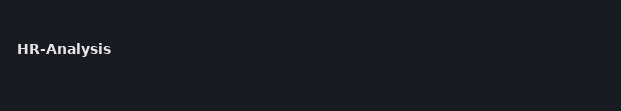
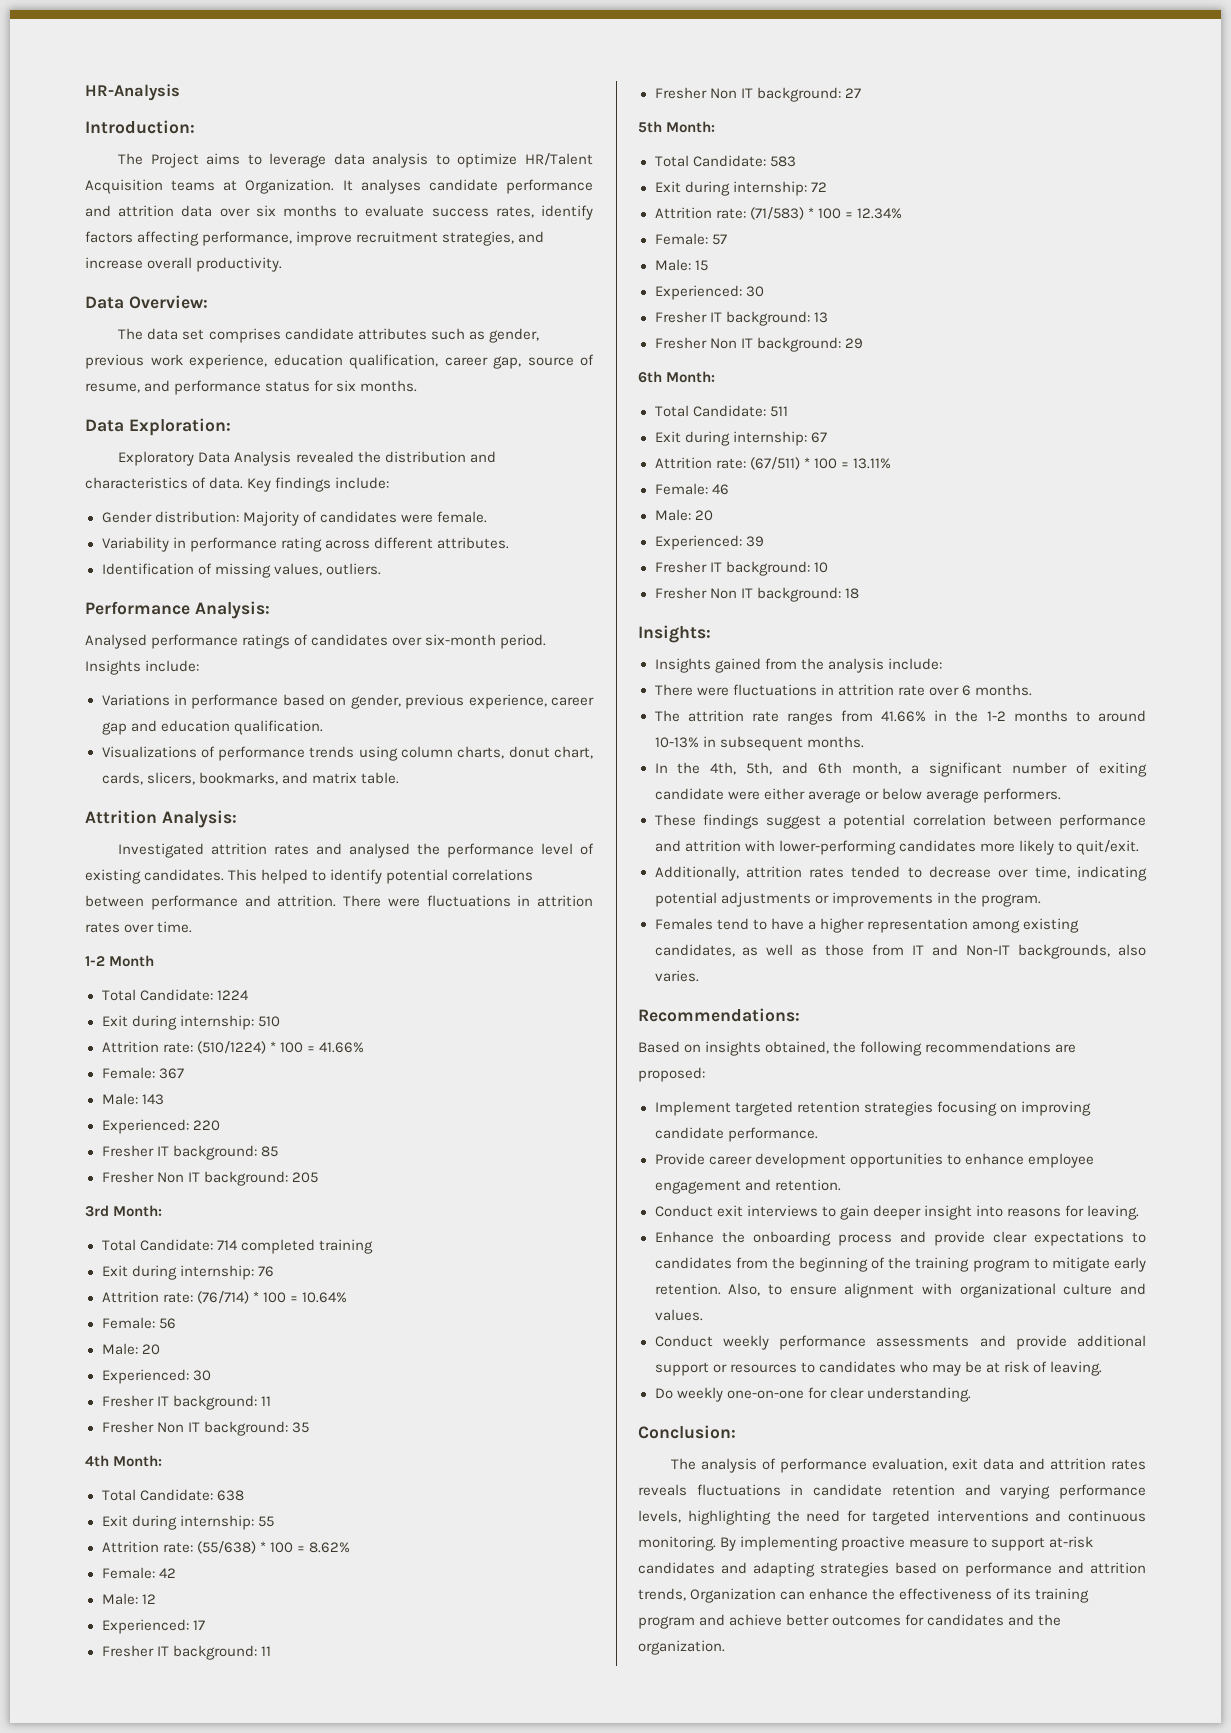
+ Introduction:
+ The Project aims to leverage data analysis to optimize HR/Talent Acquisition teams at Organization. It analyses candidate performance and attrition data over six months to evaluate success rates, identify factors affecting performance, improve recruitment strategies, and increase overall productivity.
+ Data Overview:
+ The data set comprises candidate attributes such as gender, previous work experience, education qualification, career gap, source of resume, and performance status for six months.
+ Data Exploration:
+ Exploratory Data Analysis revealed the distribution and characteristics of data. Key findings include:
+ Gender distribution: Majority of candidates were female.
+ Variability in performance rating across different attributes.
+ Identification of missing values, outliers.
+ Performance Analysis:
+ Analysed performance ratings of candidates over six-month period. Insights include:
+ Variations in performance based on gender, previous experience, career gap and education qualification.
+ Visualizations of performance trends using column charts, donut chart, cards, slicers, bookmarks, and matrix table.
+ Attrition Analysis:
+ Investigated attrition rates and analysed the performance level of existing candidates. This helped to identify potential correlations between performance and attrition. There were fluctuations in attrition rates over time.
+ 1-2 Month
+ Total Candidate: 1224
+ Exit during internship: 510
+ Attrition rate: (510/1224) * 100 = 41.66%
+ Female: 367
+ Male: 143
+ Experienced: 220
+ Fresher IT background: 85
+ Fresher Non IT background: 205
+ 3rd Month:
+ Total Candidate: 714 completed training
+ Exit during internship: 76
+ Attrition rate: (76/714) * 100 = 10.64%
+ Female: 56
+ Male: 20
+ Experienced: 30
+ Fresher IT background: 11
+ Fresher Non IT background: 35
+ 4th Month:
+ Total Candidate: 638
+ Exit during internship: 55
+ Attrition rate: (55/638) * 100 = 8.62%
+ Female: 42
+ Male: 12
+ Experienced: 17
+ Fresher IT background: 11
+ Fresher Non IT background: 27
+ 5th Month:
+ Total Candidate: 583
+ Exit during internship: 72
+ Attrition rate: (71/583) * 100 = 12.34%
+ Female: 57
+ Male: 15
+ Experienced: 30
+ Fresher IT background: 13
+ Fresher Non IT background: 29
+ 6th Month:
+ Total Candidate: 511
+ Exit during internship: 67
+ Attrition rate: (67/511) * 100 = 13.11%
+ Female: 46
+ Male: 20
+ Experienced: 39
+ Fresher IT background: 10
+ Fresher Non IT background: 18
+ Insights:
+ Insights gained from the analysis include:
+ There were fluctuations in attrition rate over 6 months.
+ The attrition rate ranges from 41.66% in the 1-2 months to around 10-13% in subsequent months.
+ In the 4th, 5th, and 6th month, a significant number of exiting candidate were either average or below average performers.
+ These findings suggest a potential correlation between performance and attrition with lower-performing candidates more likely to quit/exit.
+ Additionally, attrition rates tended to decrease over time, indicating potential adjustments or improvements in the program.
+ Females tend to have a higher representation among existing candidates, as well as those from IT and Non-IT backgrounds, also varies.
+ Recommendations:
+ Based on insights obtained, the following recommendations are proposed:
+ Implement targeted retention strategies focusing on improving candidate performance.
+ Provide career development opportunities to enhance employee engagement and retention.
+ Conduct exit interviews to gain deeper insight into reasons for leaving.
+ Enhance the onboarding process and provide clear expectations to candidates from the beginning of the training program to mitigate early retention. Also, to ensure alignment with organizational culture and values.
+ Conduct weekly performance assessments and provide additional support or resources to candidates who may be at risk of leaving.
+ Do weekly one-on-one for clear understanding.
+ Conclusion:
+ The analysis of performance evaluation, exit data and attrition rates reveals fluctuations in candidate retention and varying performance levels, highlighting the need for targeted interventions and continuous monitoring. By implementing proactive measure to support at-risk candidates and adapting strategies based on performance and attrition trends, Organization can enhance the effectiveness of its training program and achieve better outcomes for candidates and the organization.

